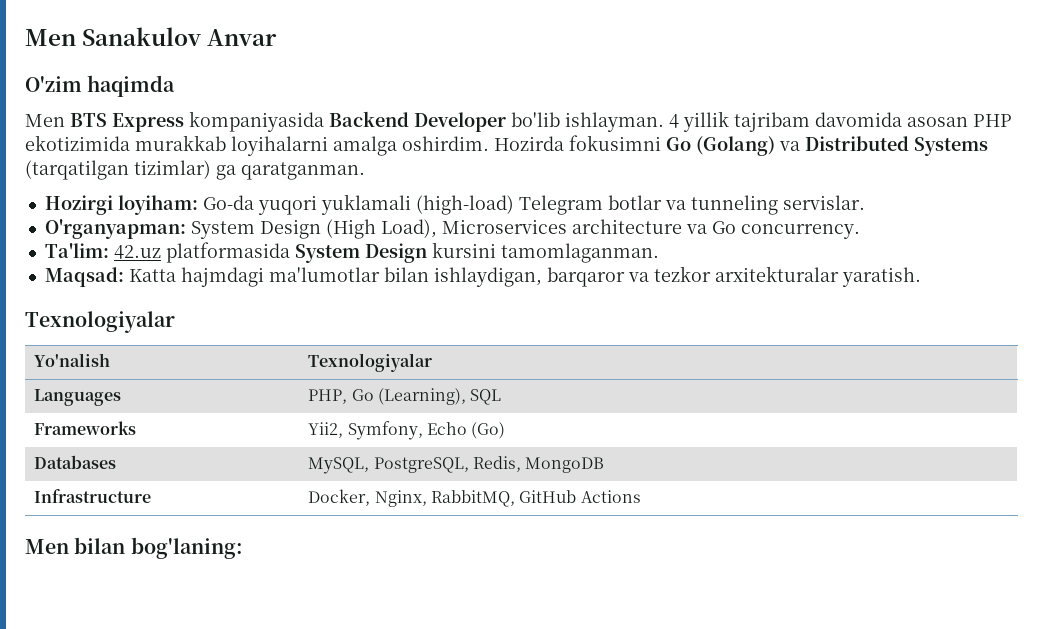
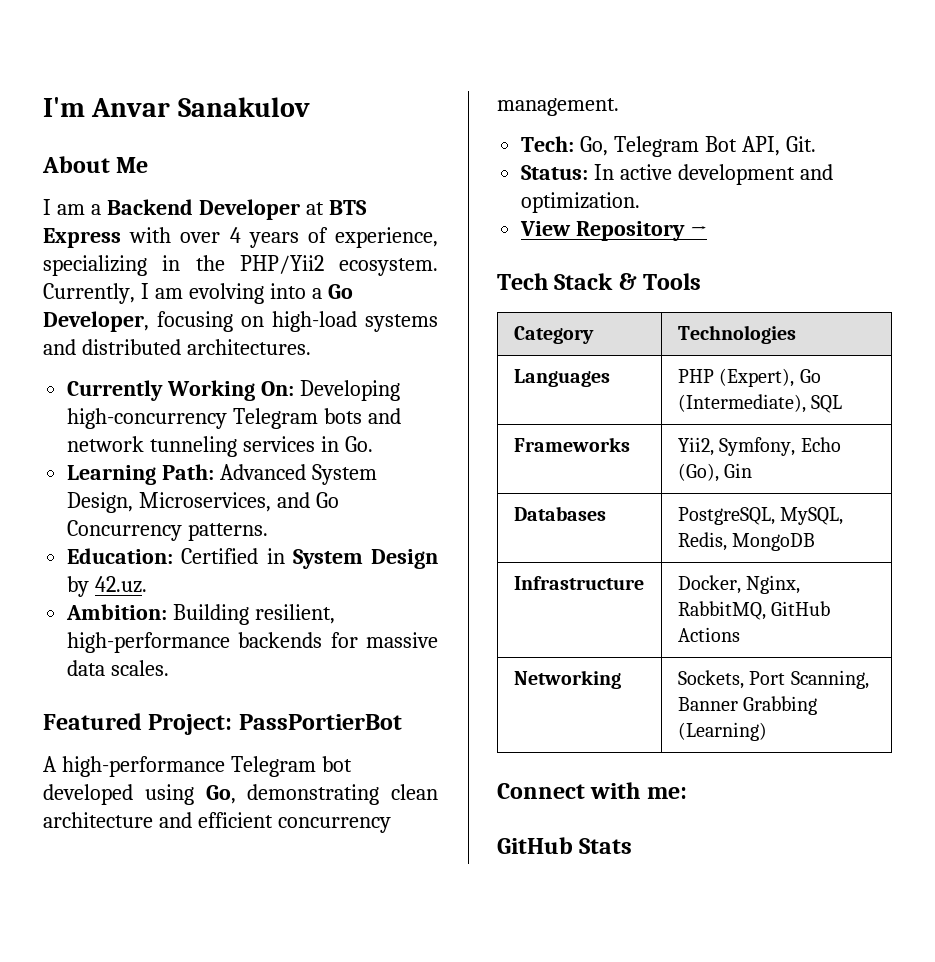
- Men Sanakulov Anvar
- O'zim haqimda
- Men BTS Express kompaniyasida Backend Developer bo'lib ishlayman. 4 yillik tajribam davomida asosan PHP ekotizimida murakkab loyihalarni amalga oshirdim. Hozirda fokusimni Go (Golang) va Distributed Systems (tarqatilgan tizimlar) ga qaratganman.
- Hozirgi loyiham: Go-da yuqori yuklamali (high-load) Telegram botlar va tunneling servislar.
- O'rganyapman: System Design (High Load), Microservices architecture va Go concurrency.
- Ta'lim: 42.uz platformasida System Design kursini tamomlaganman.
- Maqsad: Katta hajmdagi ma'lumotlar bilan ishlaydigan, barqaror va tezkor arxitekturalar yaratish.
- Texnologiyalar
- Yo'nalish | Texnologiyalar
- Languages | PHP, Go (Learning), SQL
+ I'm Anvar Sanakulov
+ About Me
+ I am a Backend Developer at BTS Express with over 4 years of experience, specializing in the PHP/Yii2 ecosystem. Currently, I am evolving into a Go Developer, focusing on high-load systems and distributed architectures.
+ Currently Working On: Developing high-concurrency Telegram bots and network tunneling services in Go.
+ Learning Path: Advanced System Design, Microservices, and Go Concurrency patterns.
+ Education: Certified in System Design by 42.uz.
+ Ambition: Building resilient, high-performance backends for massive data scales.
+ Featured Project: PassPortierBot
+ A high-performance Telegram bot developed using Go, demonstrating clean architecture and efficient concurrency management.
+ Tech: Go, Telegram Bot API, Git.
+ Status: In active development and optimization.
+ View Repository →
+ Tech Stack & Tools
+ Category | Technologies
+ Languages | PHP (Expert), Go (Intermediate), SQL
- Frameworks | Yii2, Symfony, Echo (Go)
+ Frameworks | Yii2, Symfony, Echo (Go), Gin
- Databases | MySQL, PostgreSQL, Redis, MongoDB
+ Databases | PostgreSQL, MySQL, Redis, MongoDB
- Men bilan bog'laning:
+ Networking | Sockets, Port Scanning, Banner Grabbing (Learning)
+ Connect with me:
+ GitHub Stats

